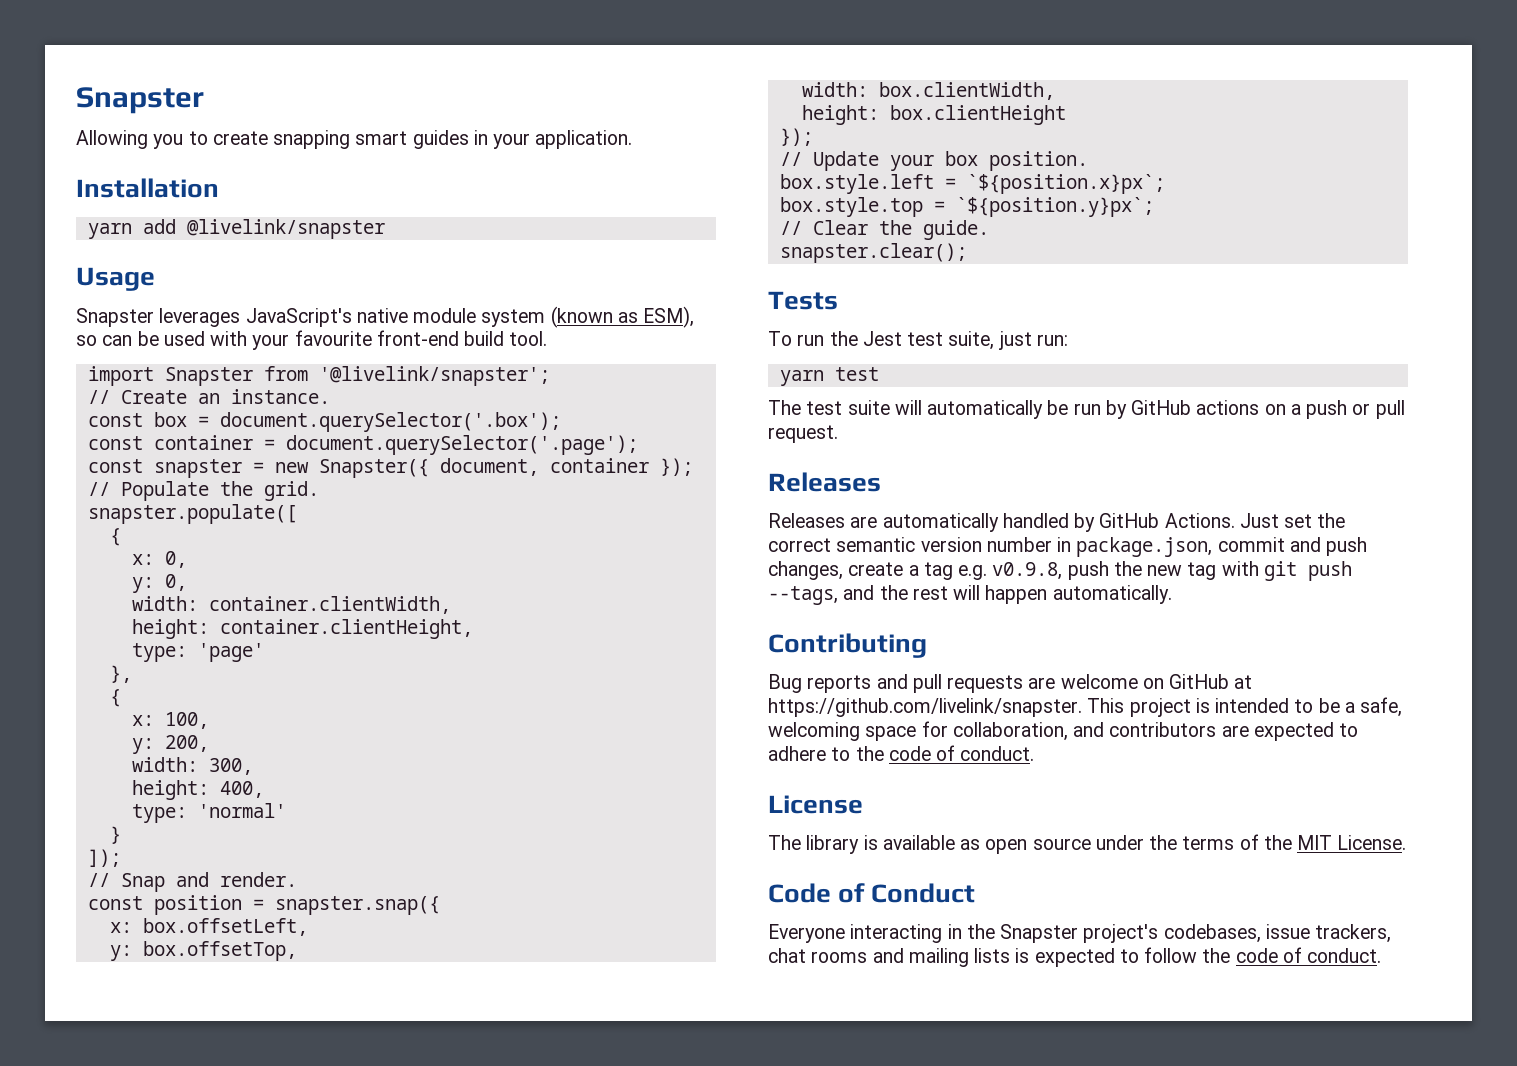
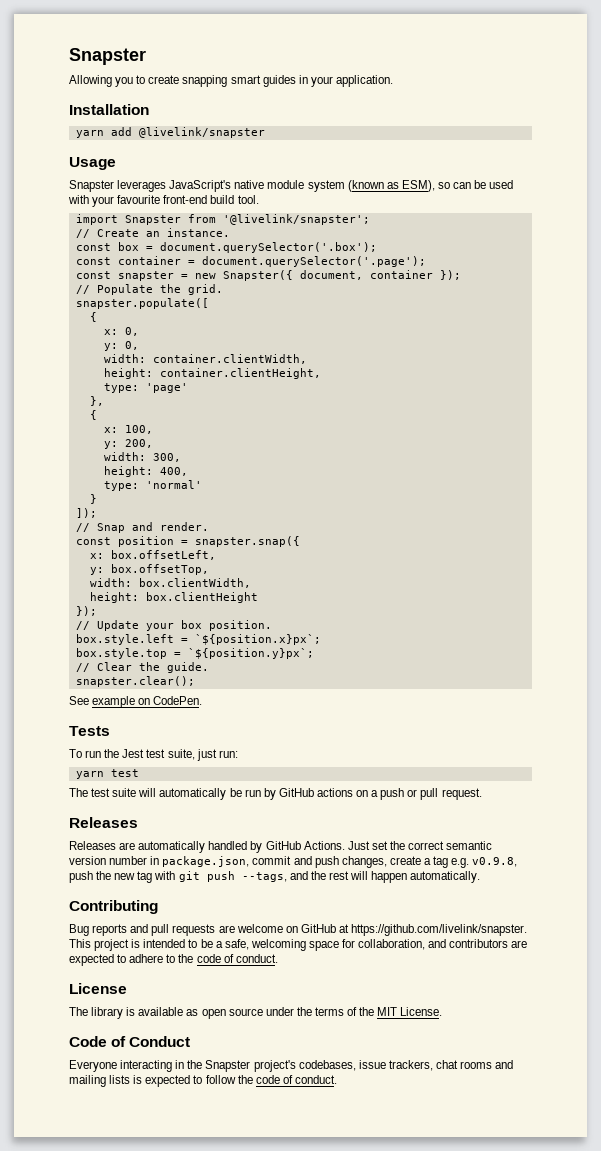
+ See example on CodePen.

